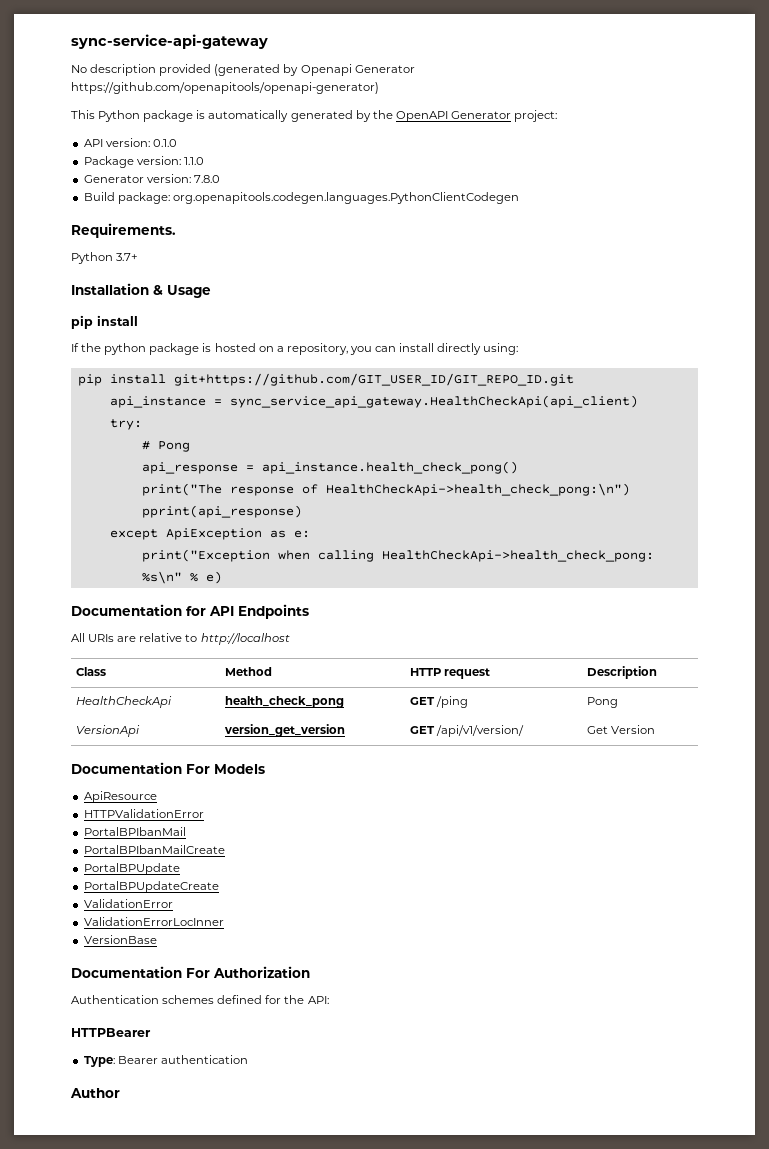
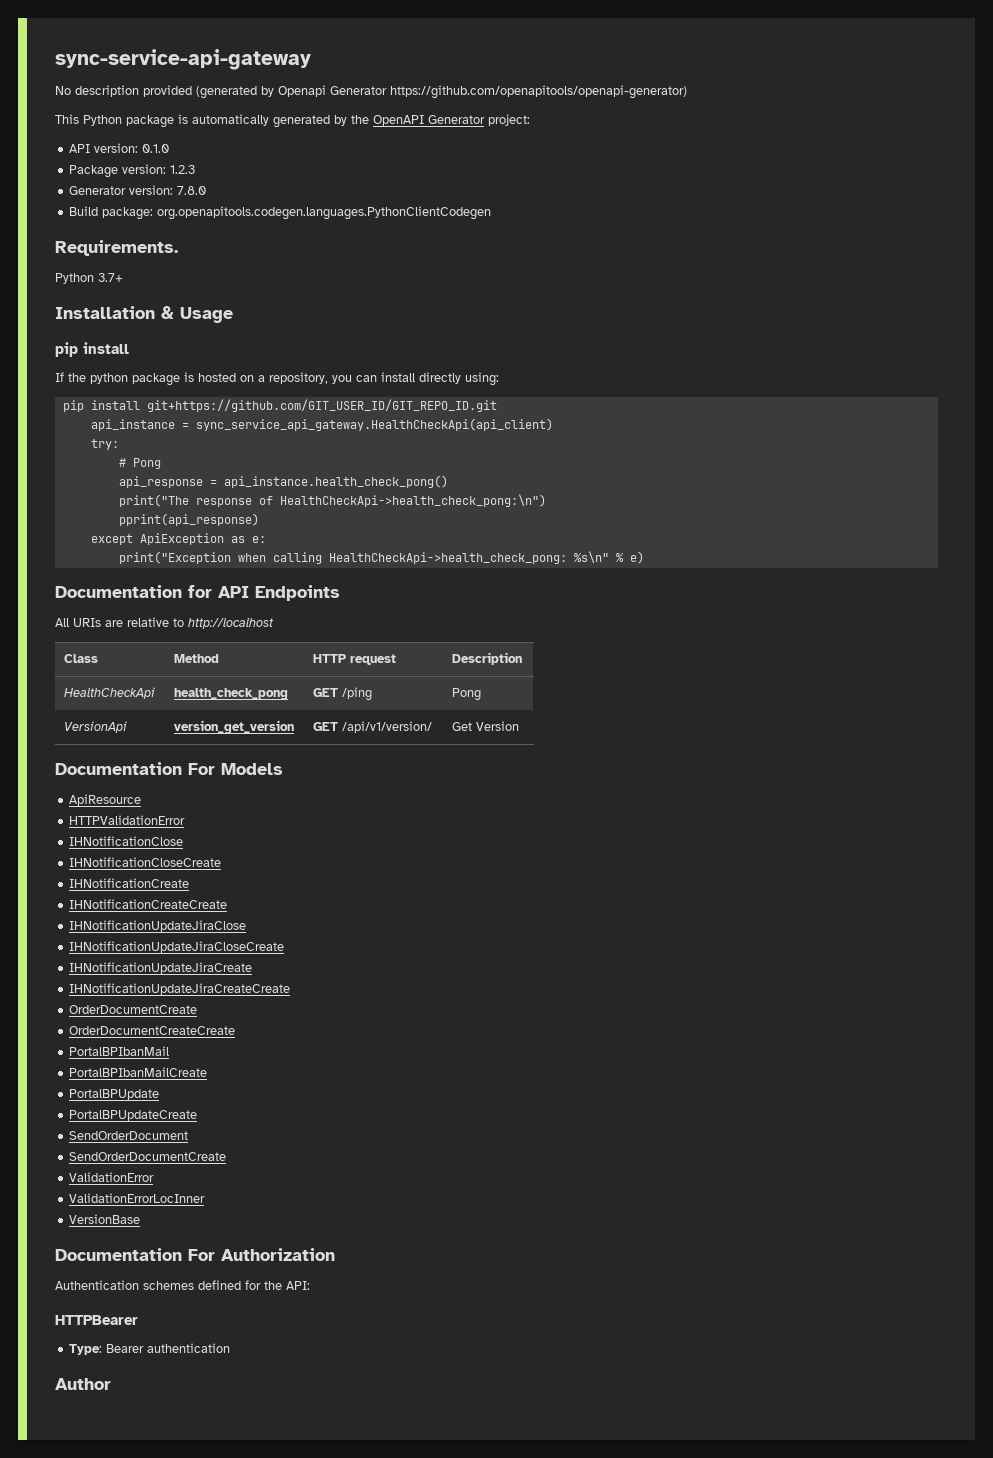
- Package version: 1.1.0
+ Package version: 1.2.3
+ IHNotificationClose
+ IHNotificationCloseCreate
+ IHNotificationCreate
+ IHNotificationCreateCreate
+ IHNotificationUpdateJiraClose
+ IHNotificationUpdateJiraCloseCreate
+ IHNotificationUpdateJiraCreate
+ IHNotificationUpdateJiraCreateCreate
+ OrderDocumentCreate
+ OrderDocumentCreateCreate
+ SendOrderDocument
+ SendOrderDocumentCreate

